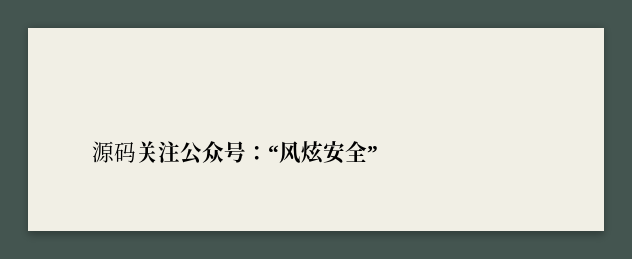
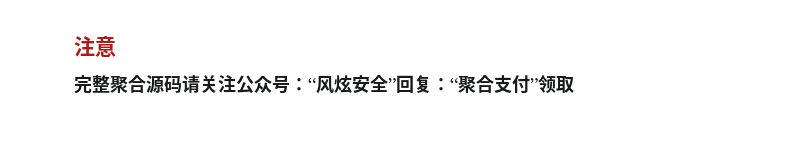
- 源码关注公众号：“风炫安全”
+ 注意
+ 完整聚合源码请关注公众号：“风炫安全”回复：“聚合支付”领取

